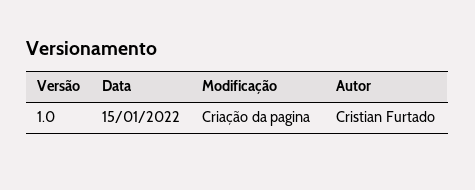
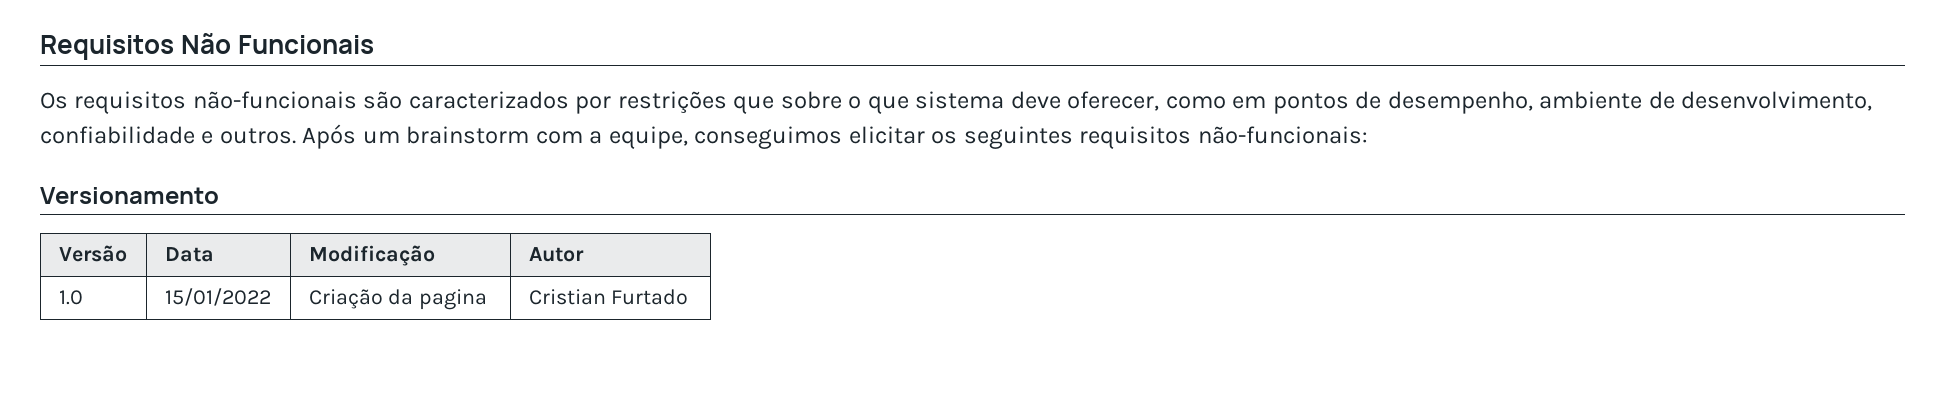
+ Requisitos Não Funcionais
+ Os requisitos não-funcionais são caracterizados por restrições que sobre o que sistema deve oferecer, como em pontos de desempenho, ambiente de desenvolvimento, confiabilidade e outros. Após um brainstorm com a equipe, conseguimos elicitar os seguintes requisitos não-funcionais:

